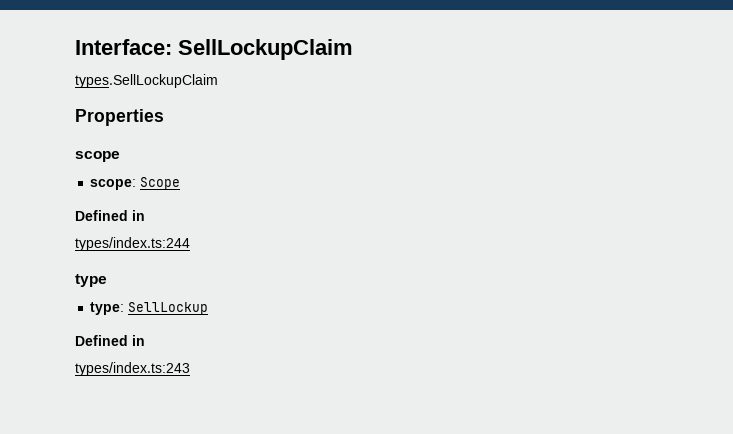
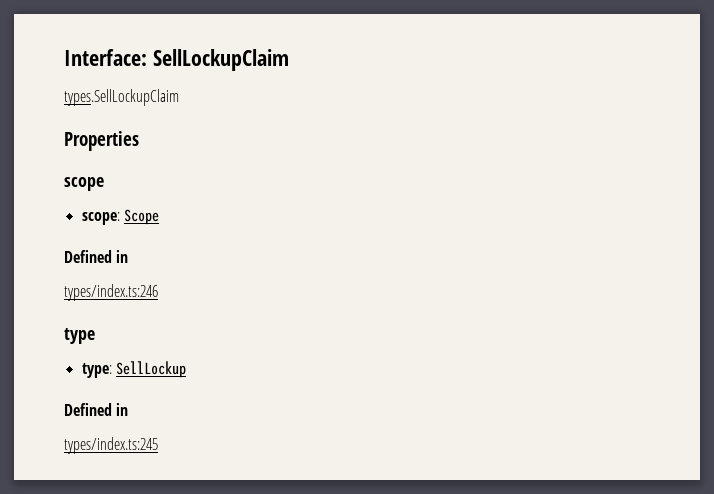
- types/index.ts:244
+ types/index.ts:246
- types/index.ts:243
+ types/index.ts:245

